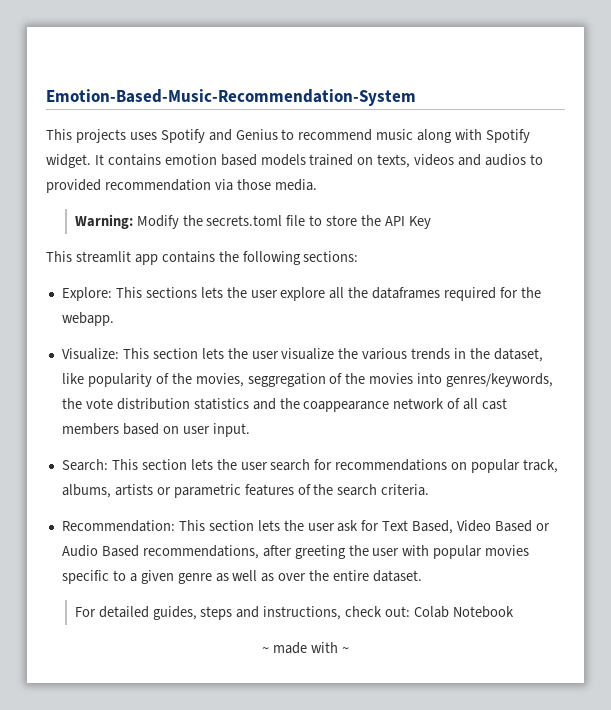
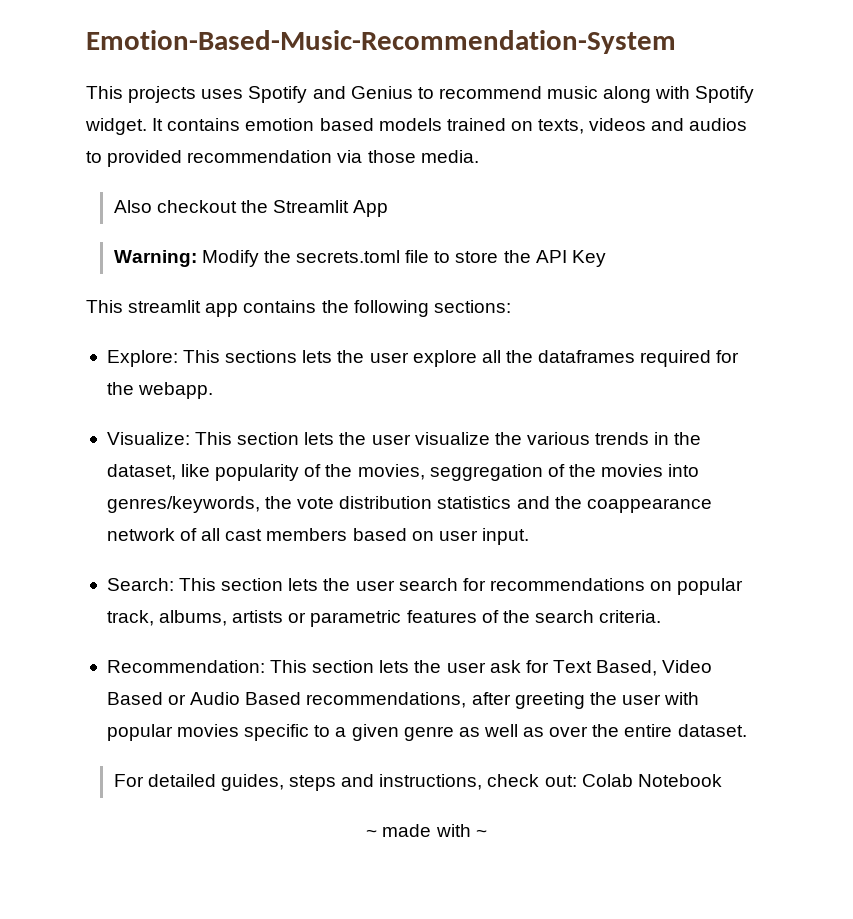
+ Also checkout the Streamlit App

